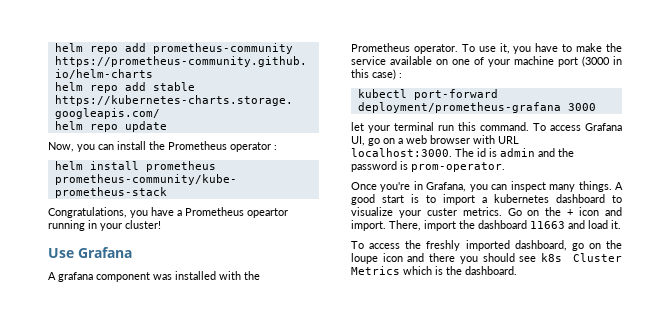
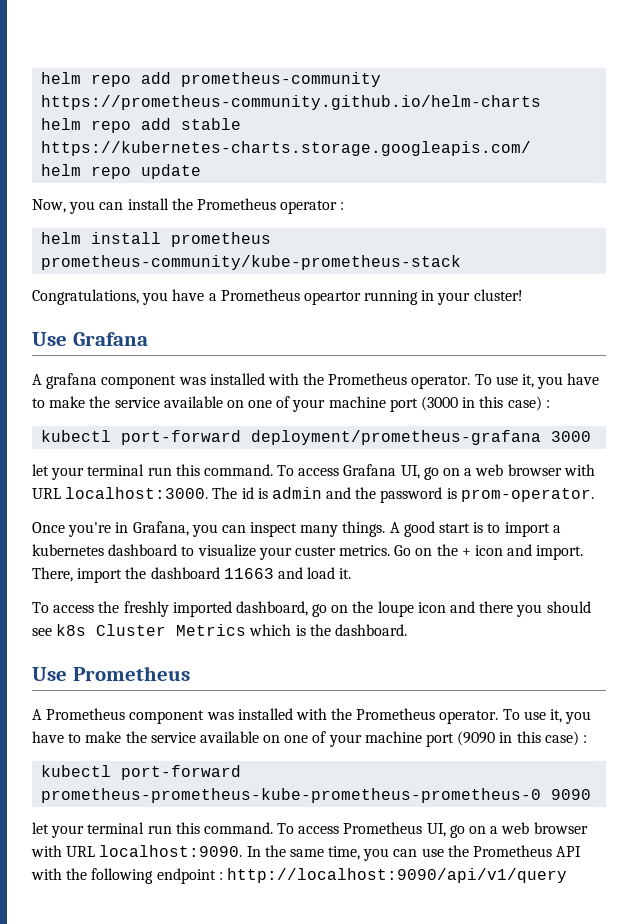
+ Use Prometheus
+ A Prometheus component was installed with the Prometheus operator. To use it, you have to make the service available on one of your machine port (9090 in this case) :
+ kubectl port-forward prometheus-prometheus-kube-prometheus-prometheus-0 9090
+ let your terminal run this command. To access Prometheus UI, go on a web browser with URL localhost:9090. In the same time, you can use the Prometheus API with the following endpoint : http://localhost:9090/api/v1/query

